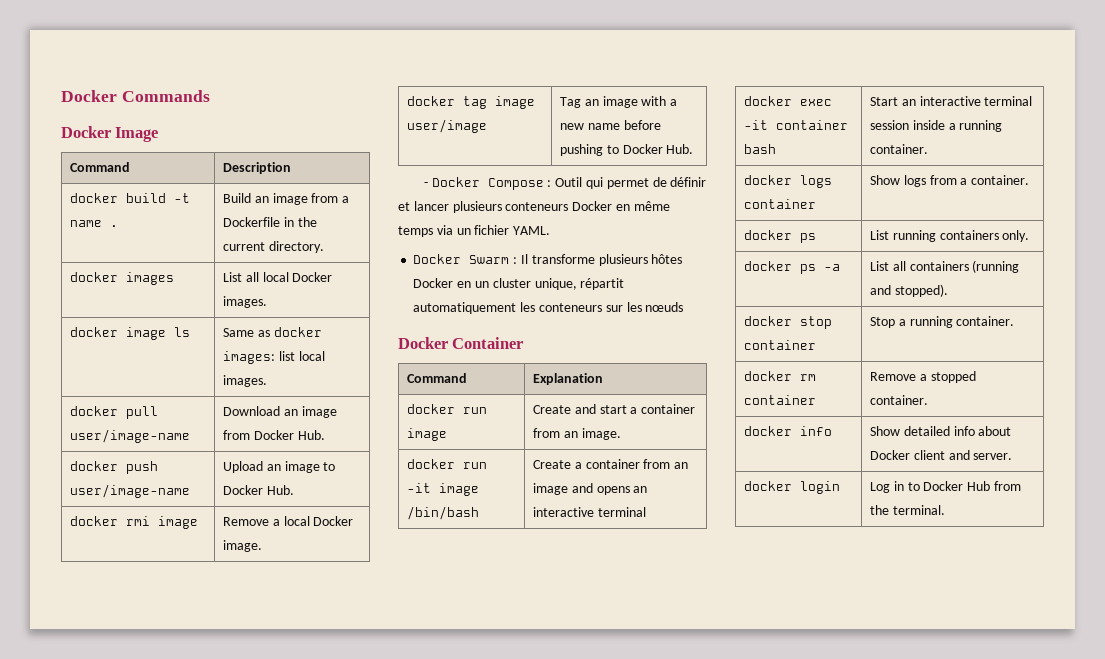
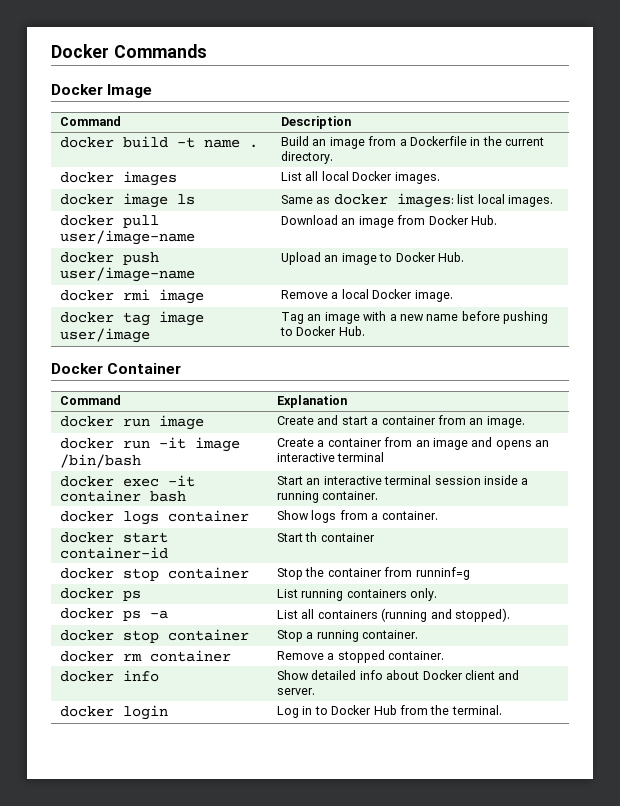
- - Docker Compose : Outil qui permet de définir et lancer plusieurs conteneurs Docker en même temps via un fichier YAML.
- Docker Swarm : Il transforme plusieurs hôtes Docker en un cluster unique, répartit automatiquement les conteneurs sur les nœuds
+ docker start container-id | Start th container
+ docker stop container | Stop the container from runninf=g

